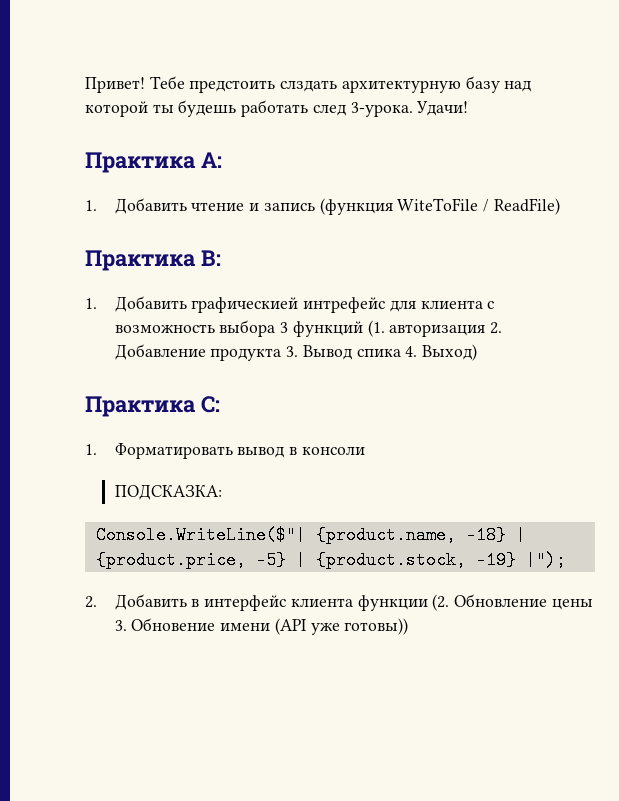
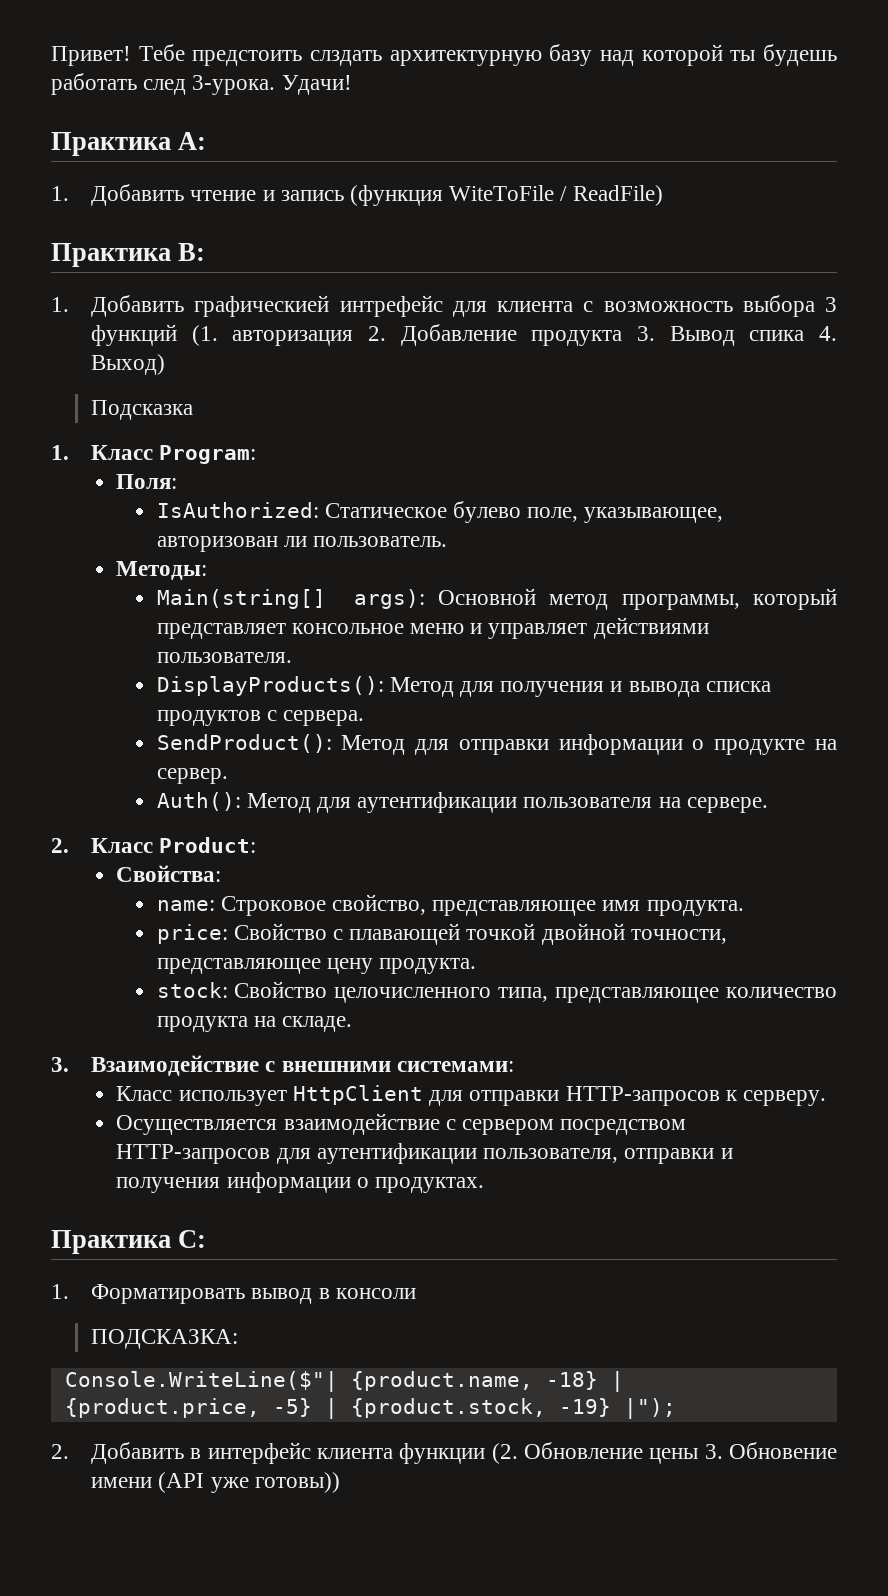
+ Подсказка
+ 1. Класс Program:
+ Поля:
+ IsAuthorized: Статическое булево поле, указывающее, авторизован ли пользователь.
+ Методы:
+ Main(string[] args): Основной метод программы, который представляет консольное меню и управляет действиями пользователя.
+ DisplayProducts(): Метод для получения и вывода списка продуктов с сервера.
+ SendProduct(): Метод для отправки информации о продукте на сервер.
+ Auth(): Метод для аутентификации пользователя на сервере.
+ 2. Класс Product:
+ Свойства:
+ name: Строковое свойство, представляющее имя продукта.
+ price: Свойство с плавающей точкой двойной точности, представляющее цену продукта.
+ stock: Свойство целочисленного типа, представляющее количество продукта на складе.
+ 3. Взаимодействие с внешними системами:
+ Класс использует HttpClient для отправки HTTP-запросов к серверу.
+ Осуществляется взаимодействие с сервером посредством HTTP-запросов для аутентификации пользователя, отправки и получения информации о продуктах.

